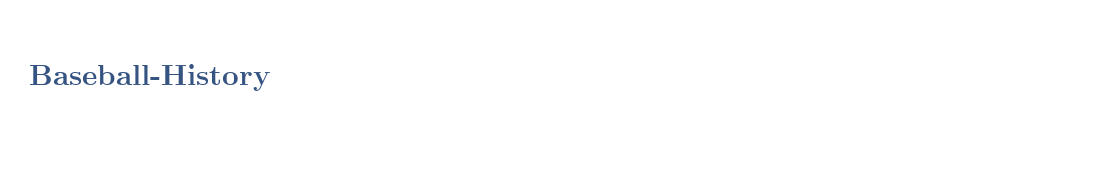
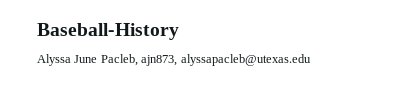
+ Alyssa June Pacleb, ajn873, alyssapacleb@utexas.edu

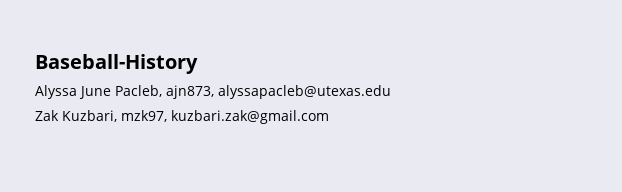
+ Zak Kuzbari, mzk97, kuzbari.zak@gmail.com

